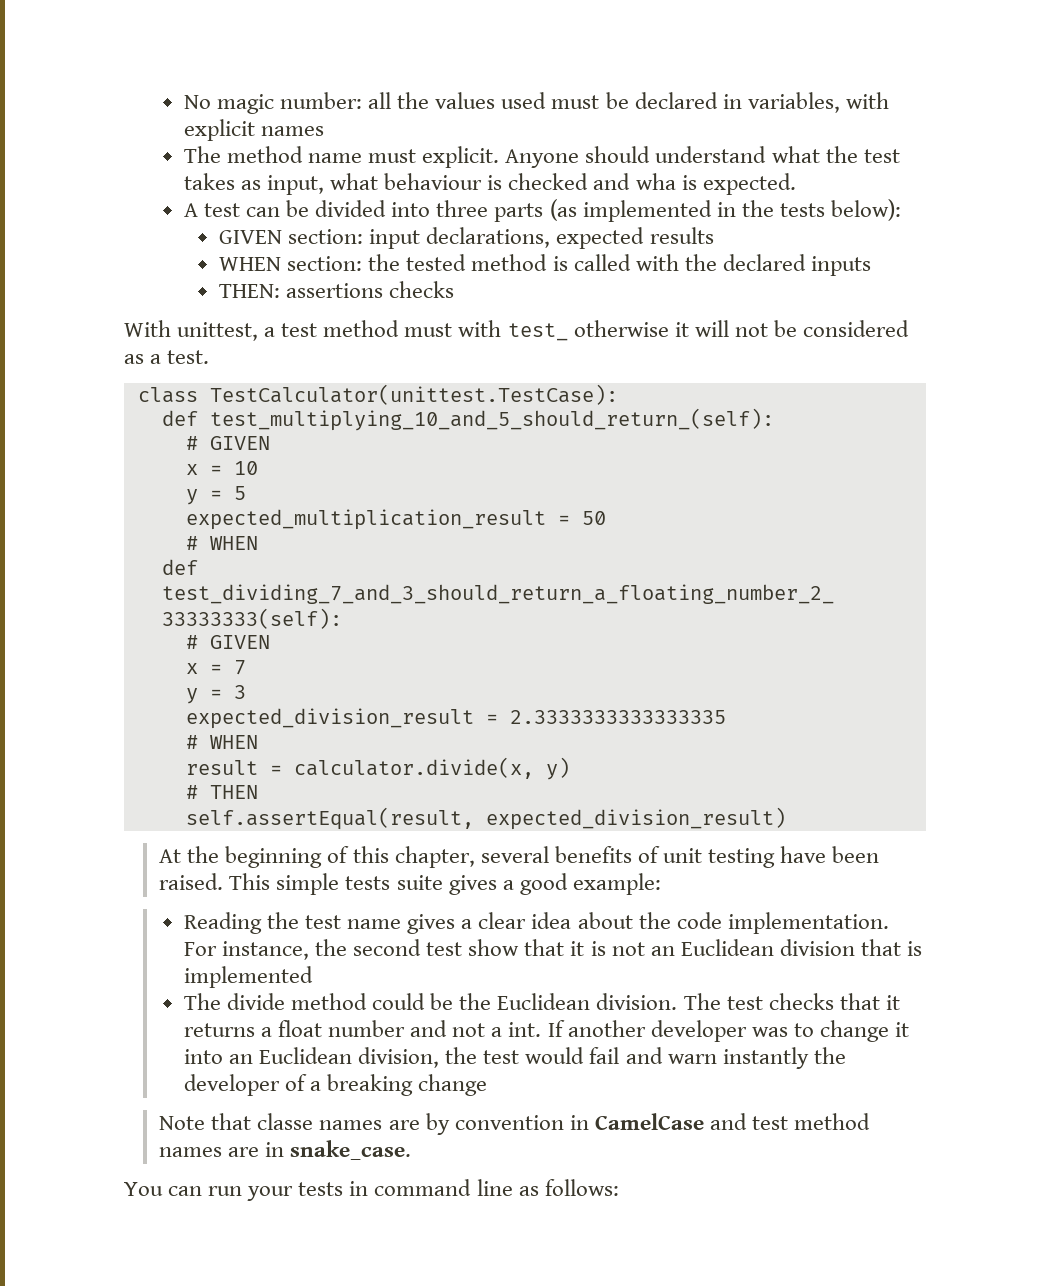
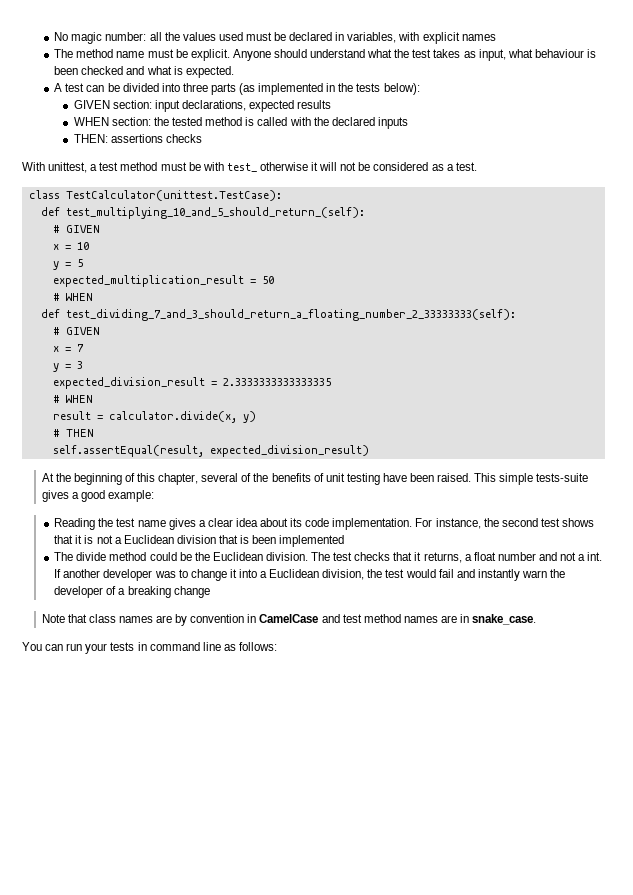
- The method name must explicit.
+ The method name must be explicit.
- Anyone should understand what the test takes as input, what behaviour is checked and wha is expected.
+ Anyone should understand what the test takes as input, what behaviour is been checked and what is expected.
- With unittest, a test method must with test_ otherwise it will not be considered as a test.
+ With unittest, a test method must be with test_ otherwise it will not be considered as a test.
- At the beginning of this chapter, several benefits of unit testing have been raised.
+ At the beginning of this chapter, several of the benefits of unit testing have been raised.
- This simple tests suite gives a good example:
+ This simple tests-suite gives a good example:
- Reading the test name gives a clear idea about the code implementation.
+ Reading the test name gives a clear idea about its code implementation.
- For instance, the second test show that it is not an Euclidean division that is implemented
+ For instance, the second test shows that it is not a Euclidean division that is been implemented
- The test checks that it returns a float number and not a int.
+ The test checks that it returns, a float number and not a int.
- If another developer was to change it into an Euclidean division, the test would fail and warn instantly the developer of a breaking change
+ If another developer was to change it into a Euclidean division, the test would fail and instantly warn the developer of a breaking change
- Note that classe names are by convention in CamelCase and test method names are in snake_case.
+ Note that class names are by convention in CamelCase and test method names are in snake_case.

